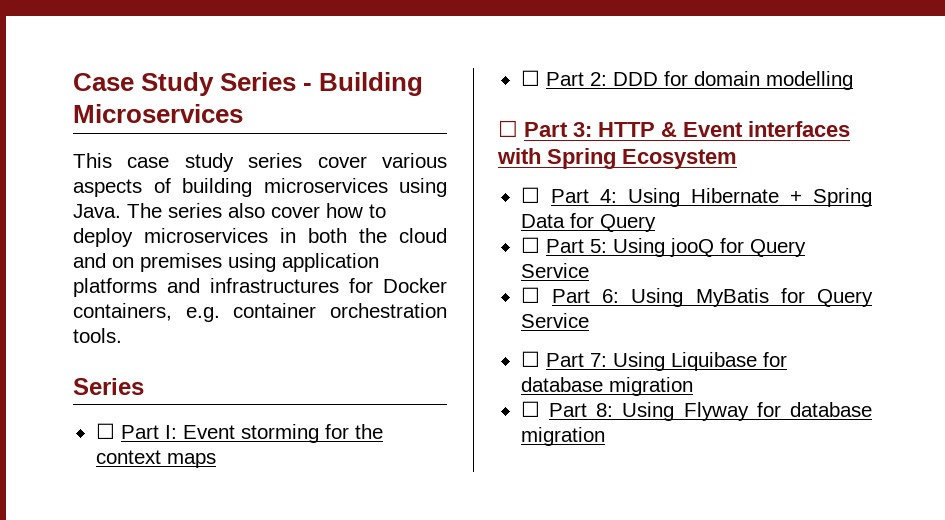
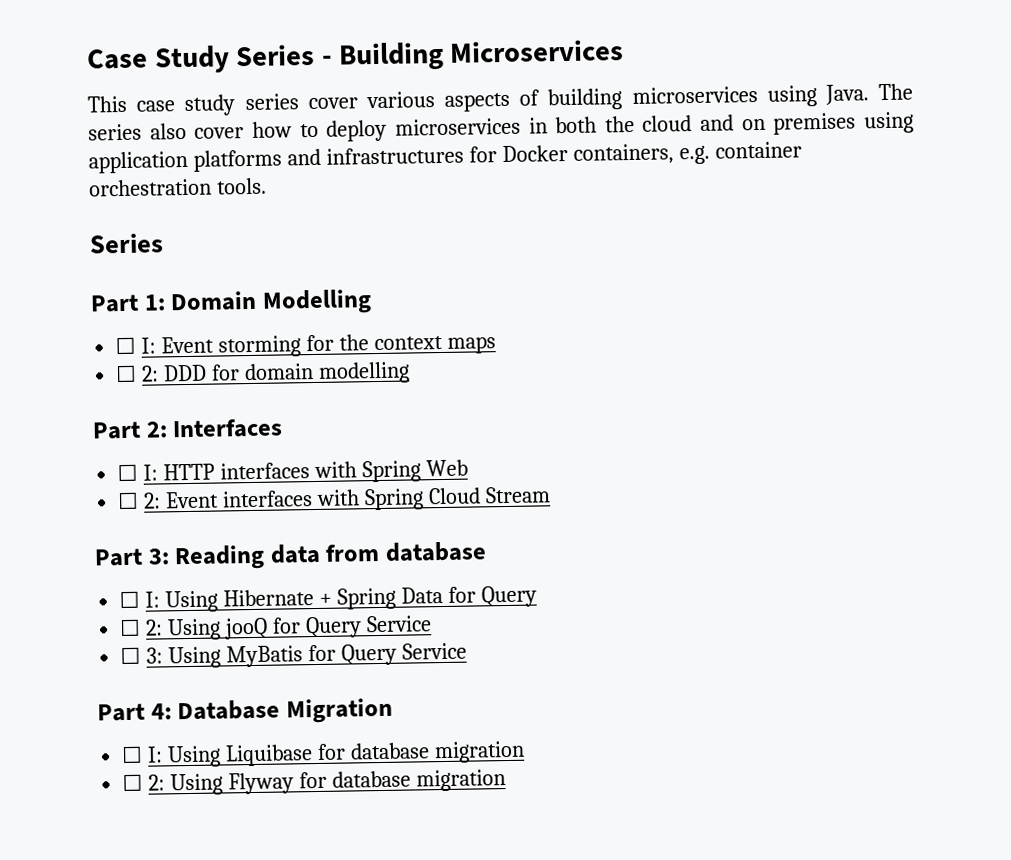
- ☐ Part I: Event storming for the context maps
+ Part 1: Domain Modelling
+ ☐ I: Event storming for the context maps
- ☐ Part 2: DDD for domain modelling
+ ☐ 2: DDD for domain modelling
- ☐ Part 3: HTTP & Event interfaces with Spring Ecosystem
- ☐ Part 4: Using Hibernate + Spring Data for Query
+ Part 2: Interfaces
+ ☐ I: HTTP interfaces with Spring Web
+ ☐ 2: Event interfaces with Spring Cloud Stream
+ Part 3: Reading data from database
+ ☐ I: Using Hibernate + Spring Data for Query
- ☐ Part 5: Using jooQ for Query Service
+ ☐ 2: Using jooQ for Query Service
- ☐ Part 6: Using MyBatis for Query Service
+ ☐ 3: Using MyBatis for Query Service
- ☐ Part 7: Using Liquibase for database migration
+ Part 4: Database Migration
+ ☐ I: Using Liquibase for database migration
- ☐ Part 8: Using Flyway for database migration
+ ☐ 2: Using Flyway for database migration

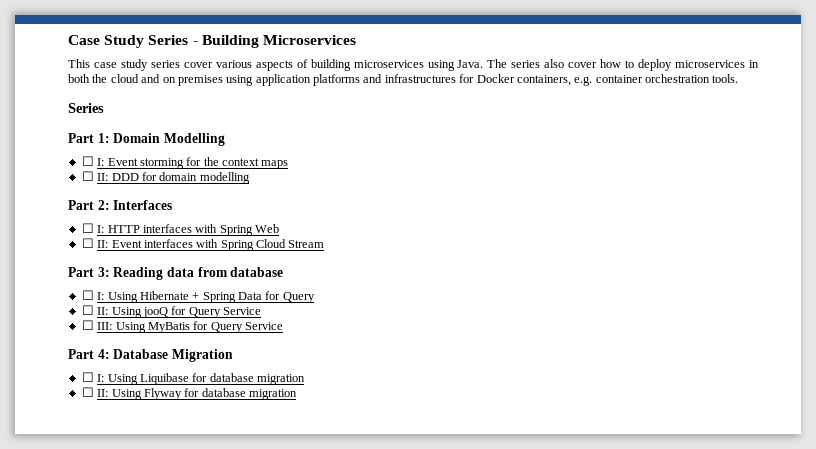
- ☐ 2: DDD for domain modelling
+ ☐ II: DDD for domain modelling
- ☐ 2: Event interfaces with Spring Cloud Stream
+ ☐ II: Event interfaces with Spring Cloud Stream
- ☐ 2: Using jooQ for Query Service
+ ☐ II: Using jooQ for Query Service
- ☐ 3: Using MyBatis for Query Service
+ ☐ III: Using MyBatis for Query Service
- ☐ 2: Using Flyway for database migration
+ ☐ II: Using Flyway for database migration

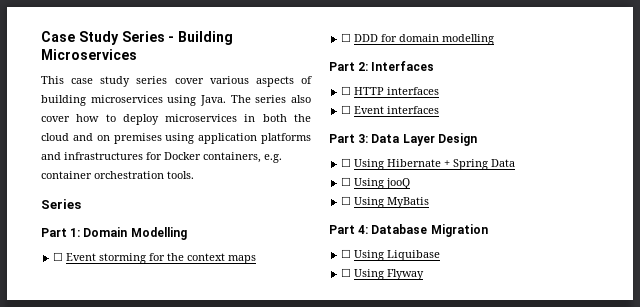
- ☐ I: Event storming for the context maps
+ ☐ Event storming for the context maps
- ☐ II: DDD for domain modelling
+ ☐ DDD for domain modelling
- ☐ I: HTTP interfaces with Spring Web
- ☐ II: Event interfaces with Spring Cloud Stream
- Part 3: Reading data from database
- ☐ I: Using Hibernate + Spring Data for Query
- ☐ II: Using jooQ for Query Service
- ☐ III: Using MyBatis for Query Service
+ ☐ HTTP interfaces
+ ☐ Event interfaces
+ Part 3: Data Layer Design
+ ☐ Using Hibernate + Spring Data
+ ☐ Using jooQ
+ ☐ Using MyBatis
- ☐ I: Using Liquibase for database migration
- ☐ II: Using Flyway for database migration
+ ☐ Using Liquibase
+ ☐ Using Flyway

